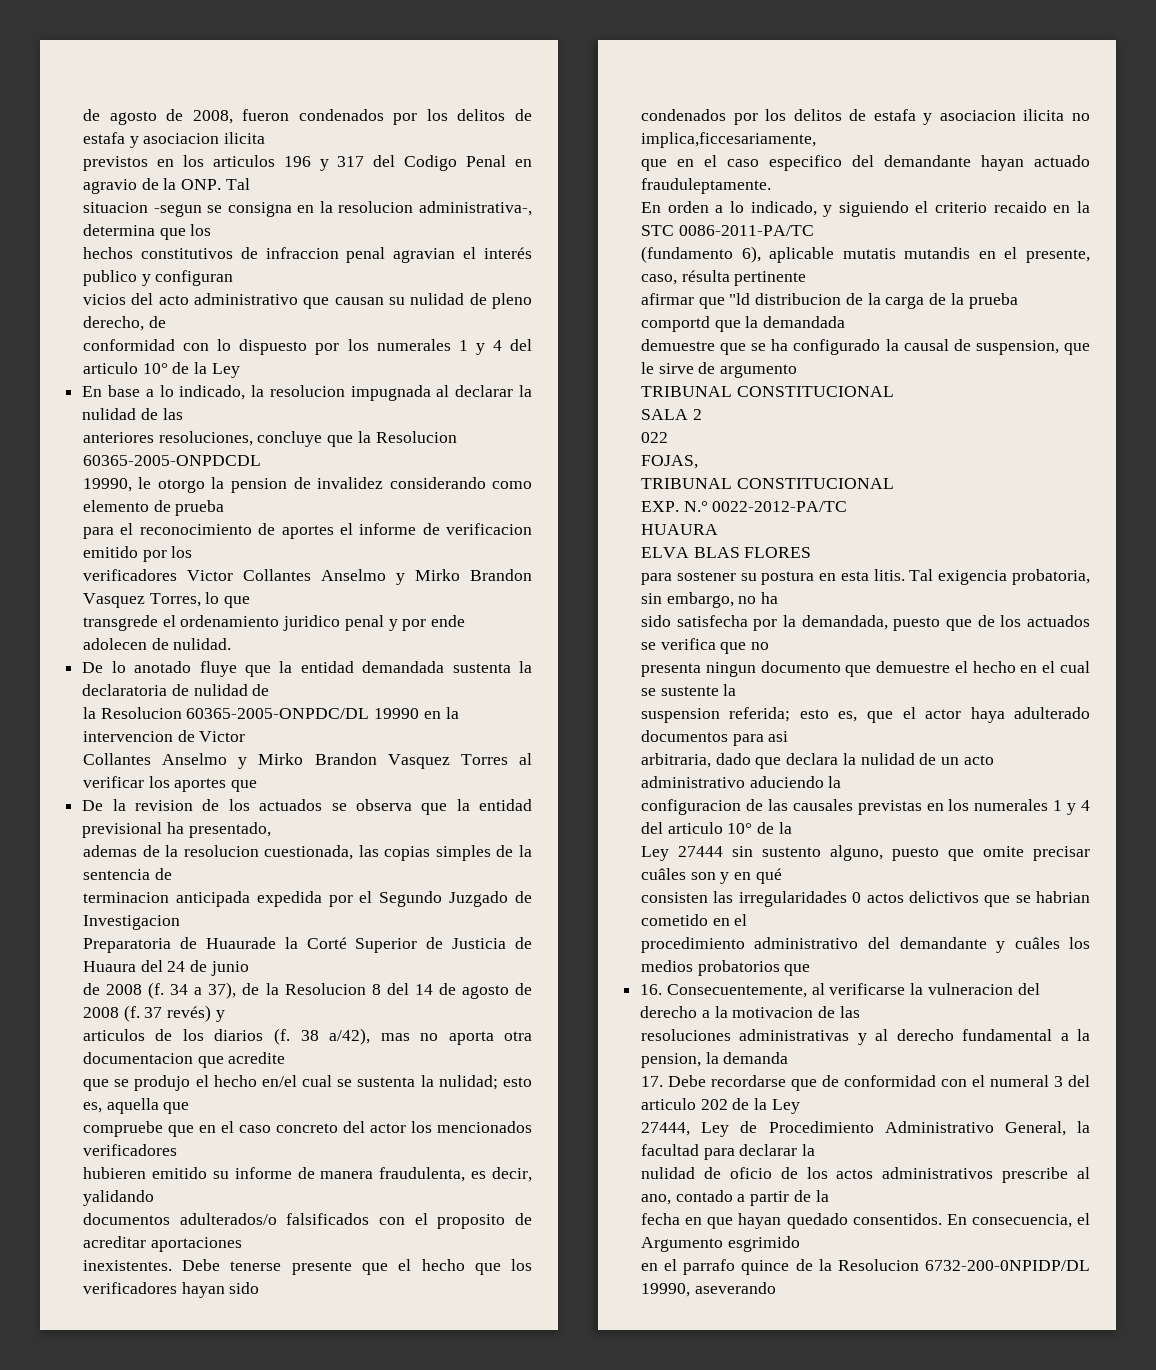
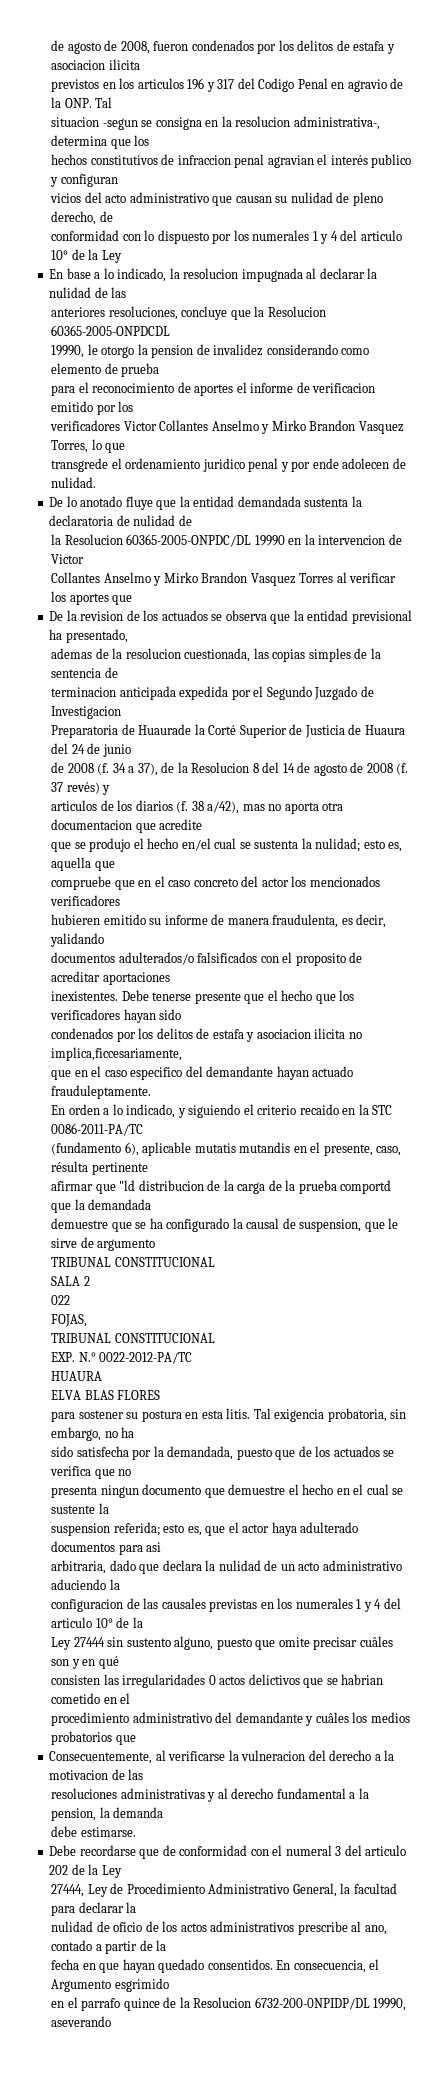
- 16. Consecuentemente, al verificarse la vulneracion del derecho a la motivacion de las
+ Consecuentemente, al verificarse la vulneracion del derecho a la motivacion de las
- 17. Debe recordarse que de conformidad con el numeral 3 del articulo 202 de la Ley
+ debe estimarse.
+ Debe recordarse que de conformidad con el numeral 3 del articulo 202 de la Ley

